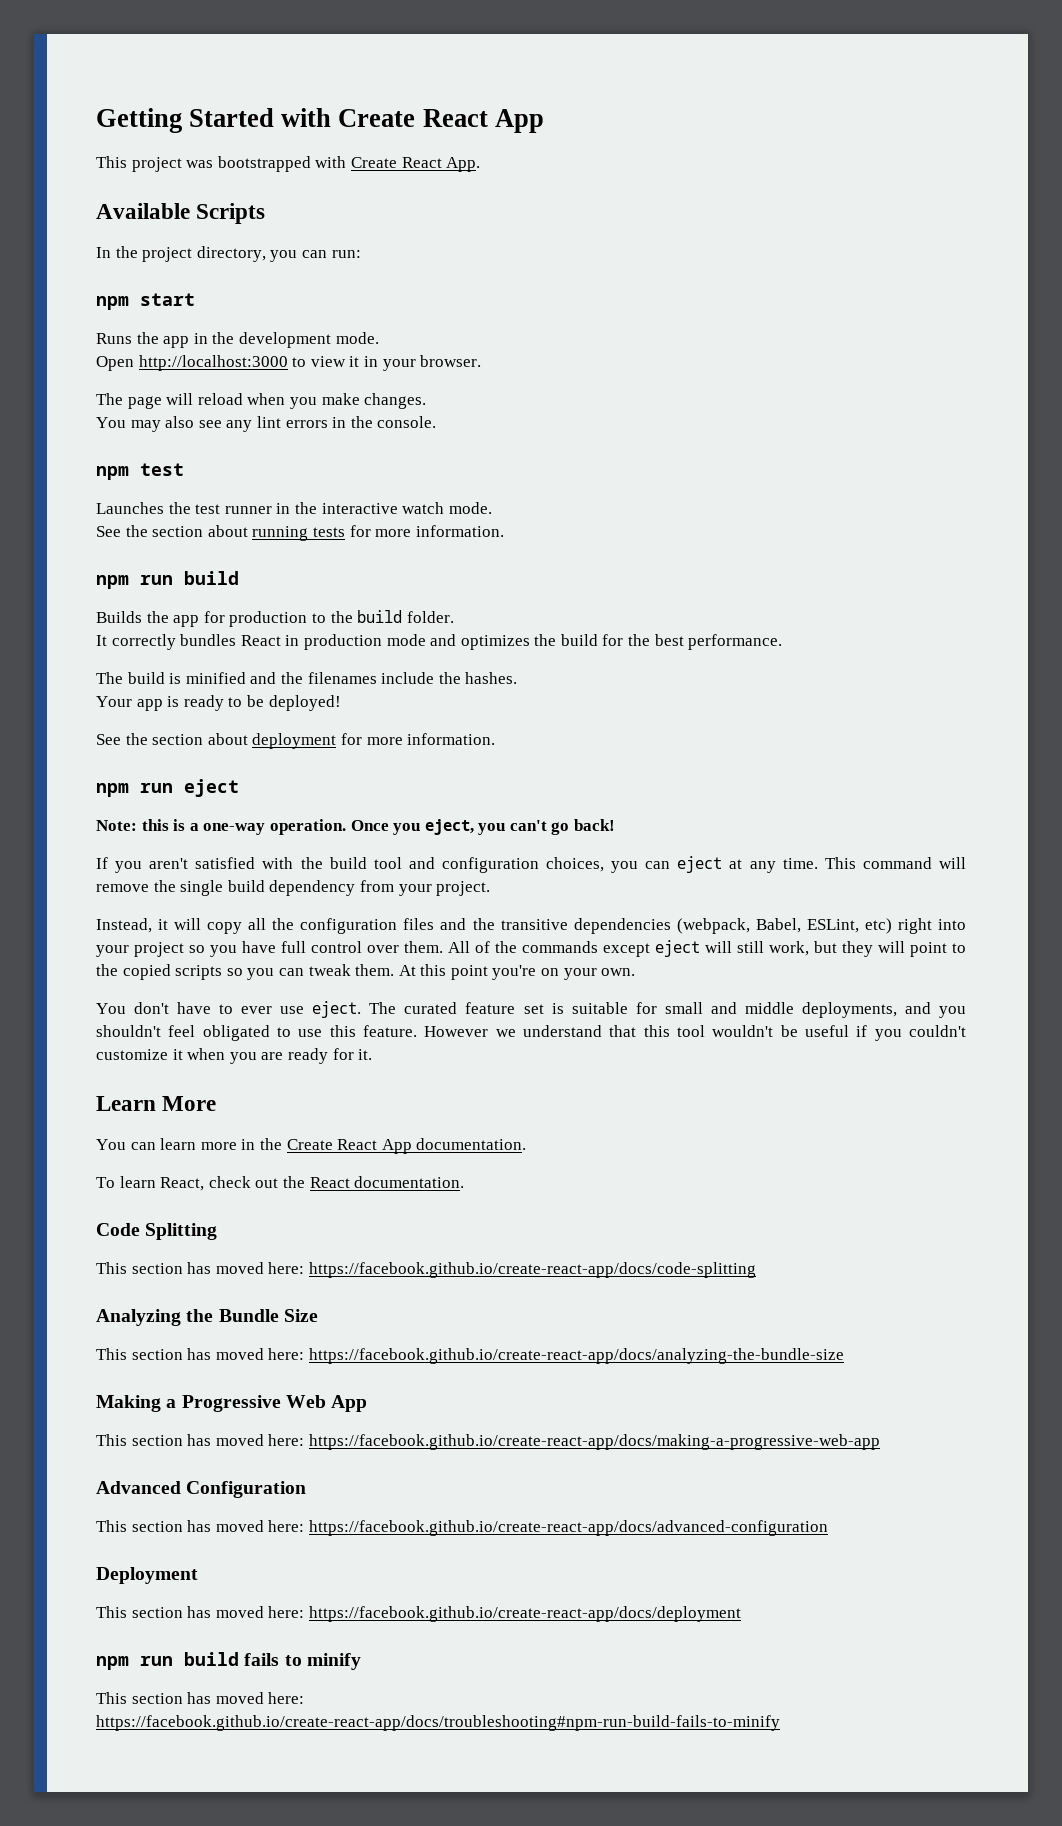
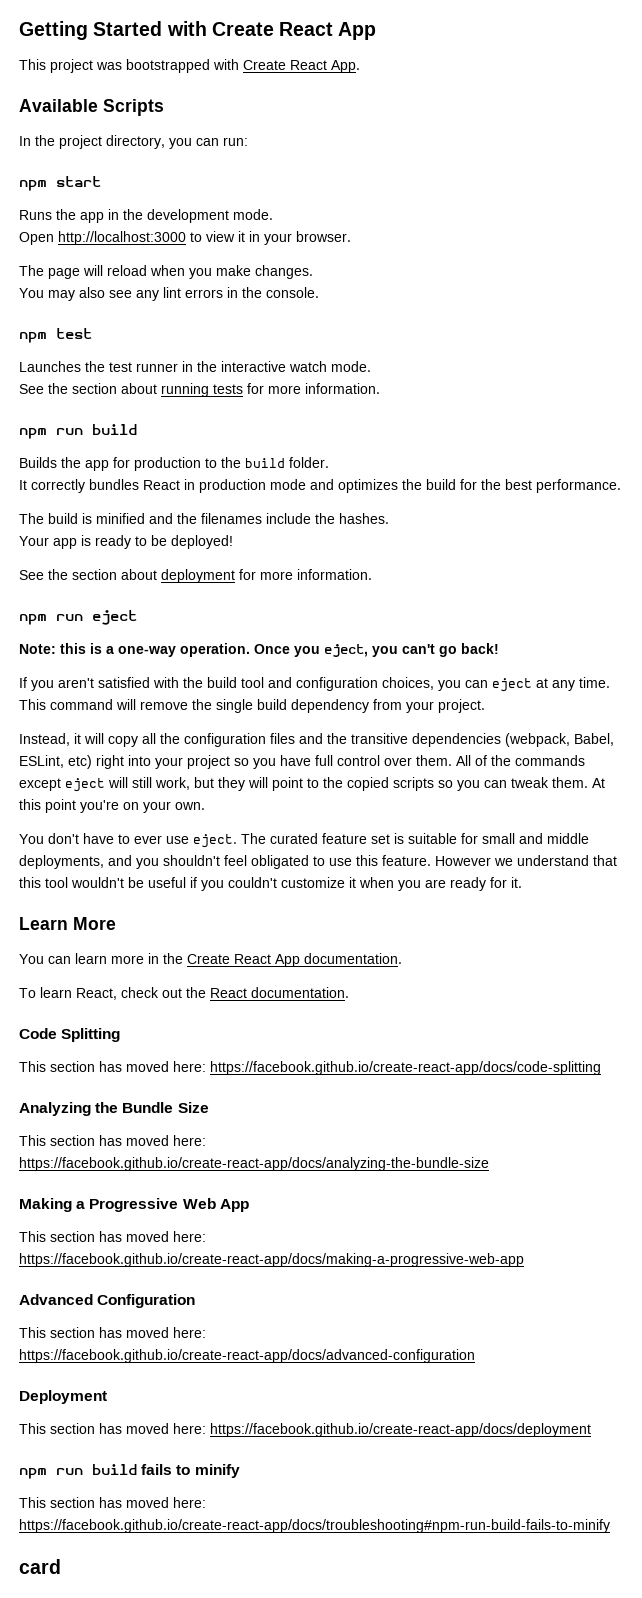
+ card

